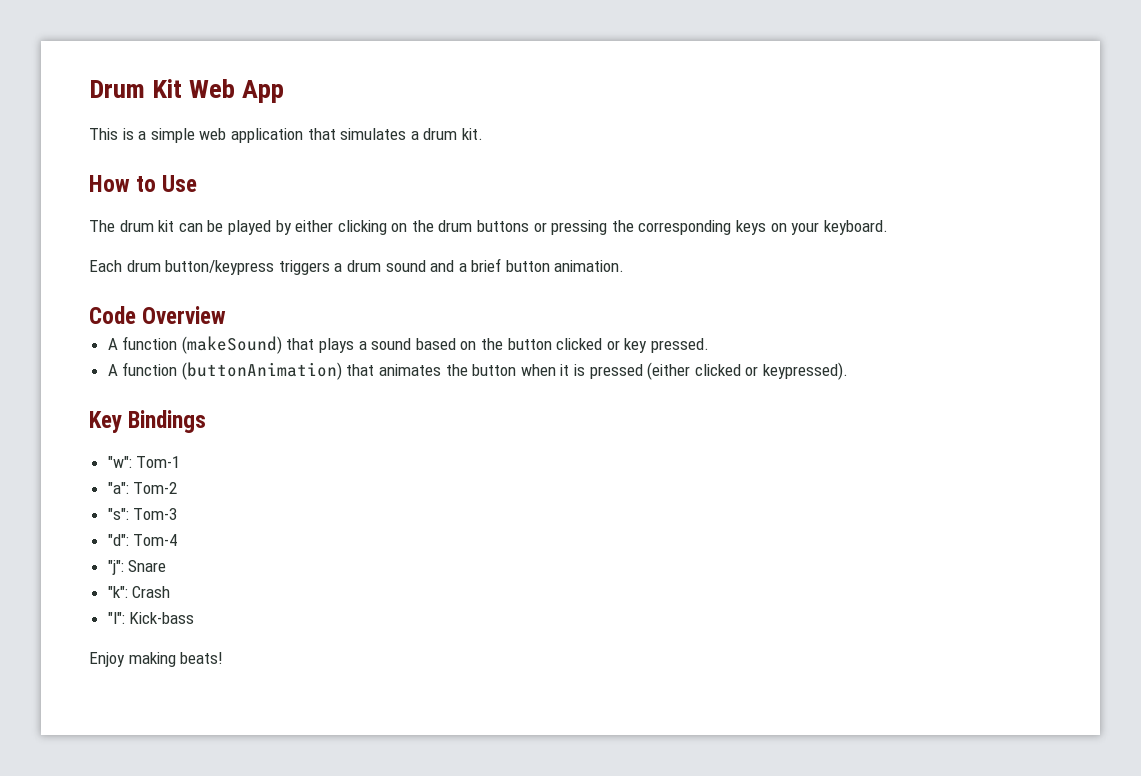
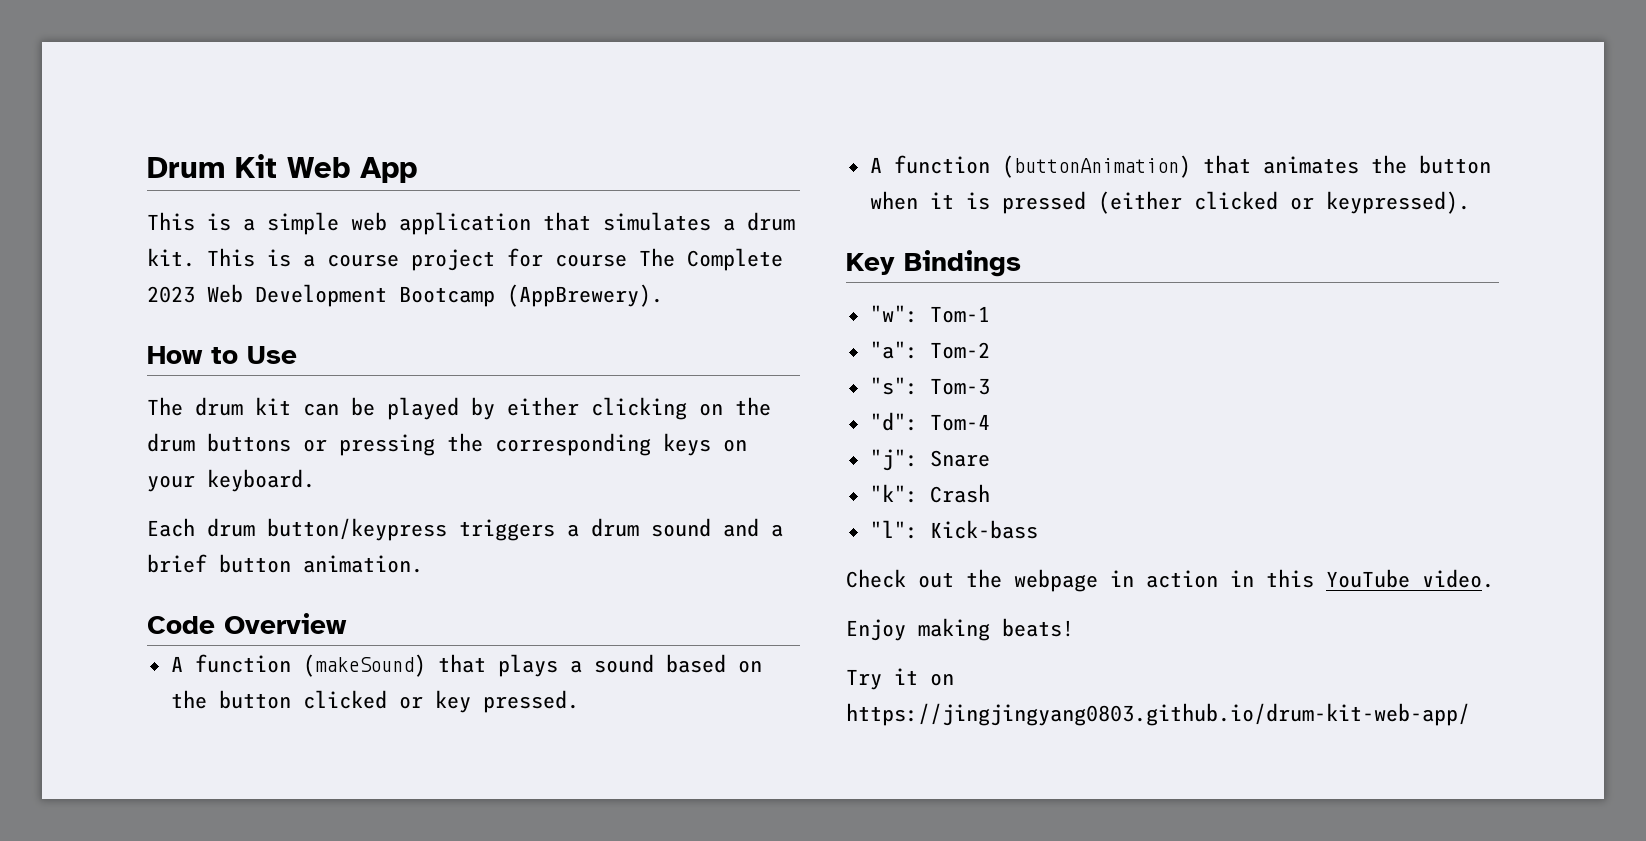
+ This is a course project for course The Complete 2023 Web Development Bootcamp (AppBrewery).
+ Check out the webpage in action in this YouTube video.
+ Try it on https://jingjingyang0803.github.io/drum-kit-web-app/

